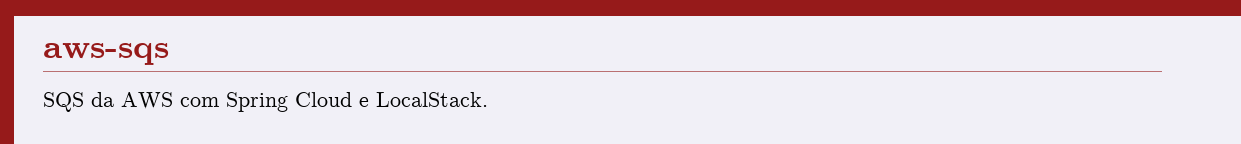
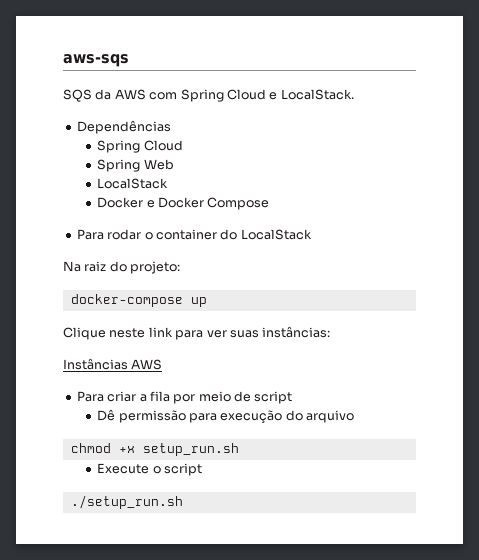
+ Dependências
+ Spring Cloud
+ Spring Web
+ LocalStack
+ Docker e Docker Compose
+ Para rodar o container do LocalStack
+ Na raiz do projeto:
+ docker-compose up
+ Clique neste link para ver suas instâncias:
+ Instâncias AWS
+ Para criar a fila por meio de script
+ Dê permissão para execução do arquivo
+ chmod +x setup_run.sh
+ Execute o script
+ ./setup_run.sh

